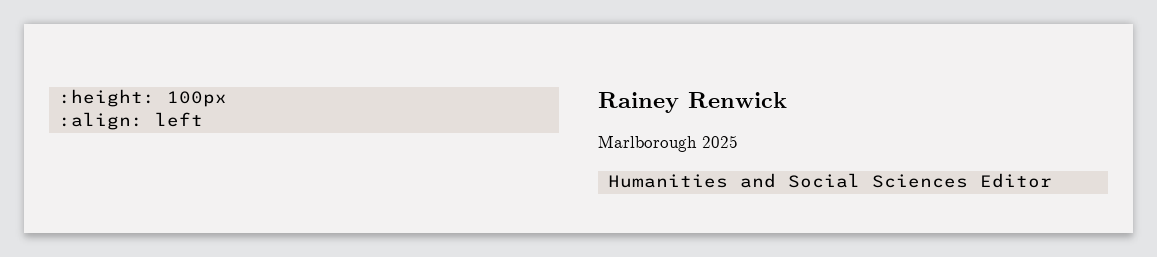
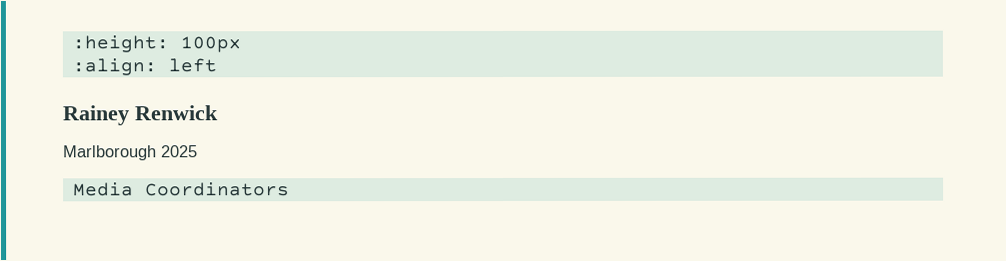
- Humanities and Social Sciences Editor
+ Media Coordinators

